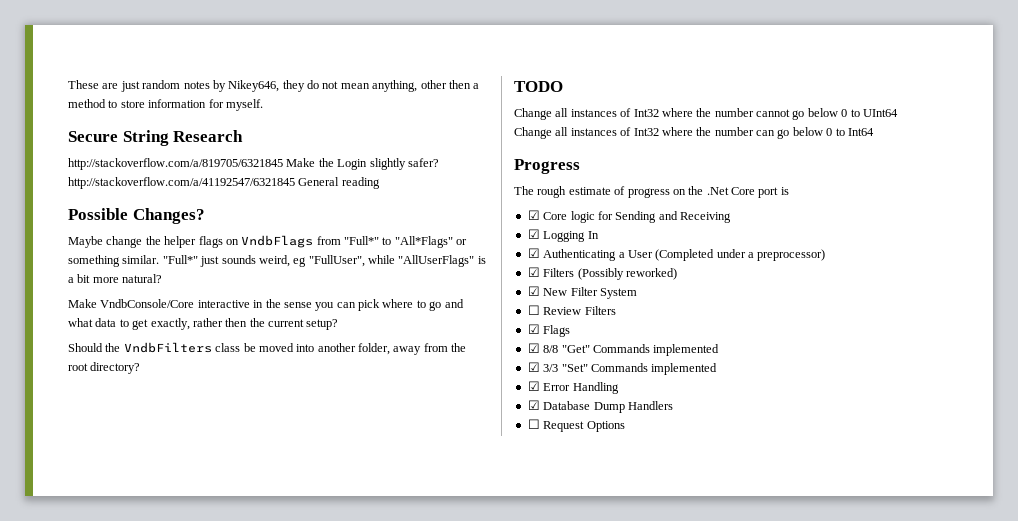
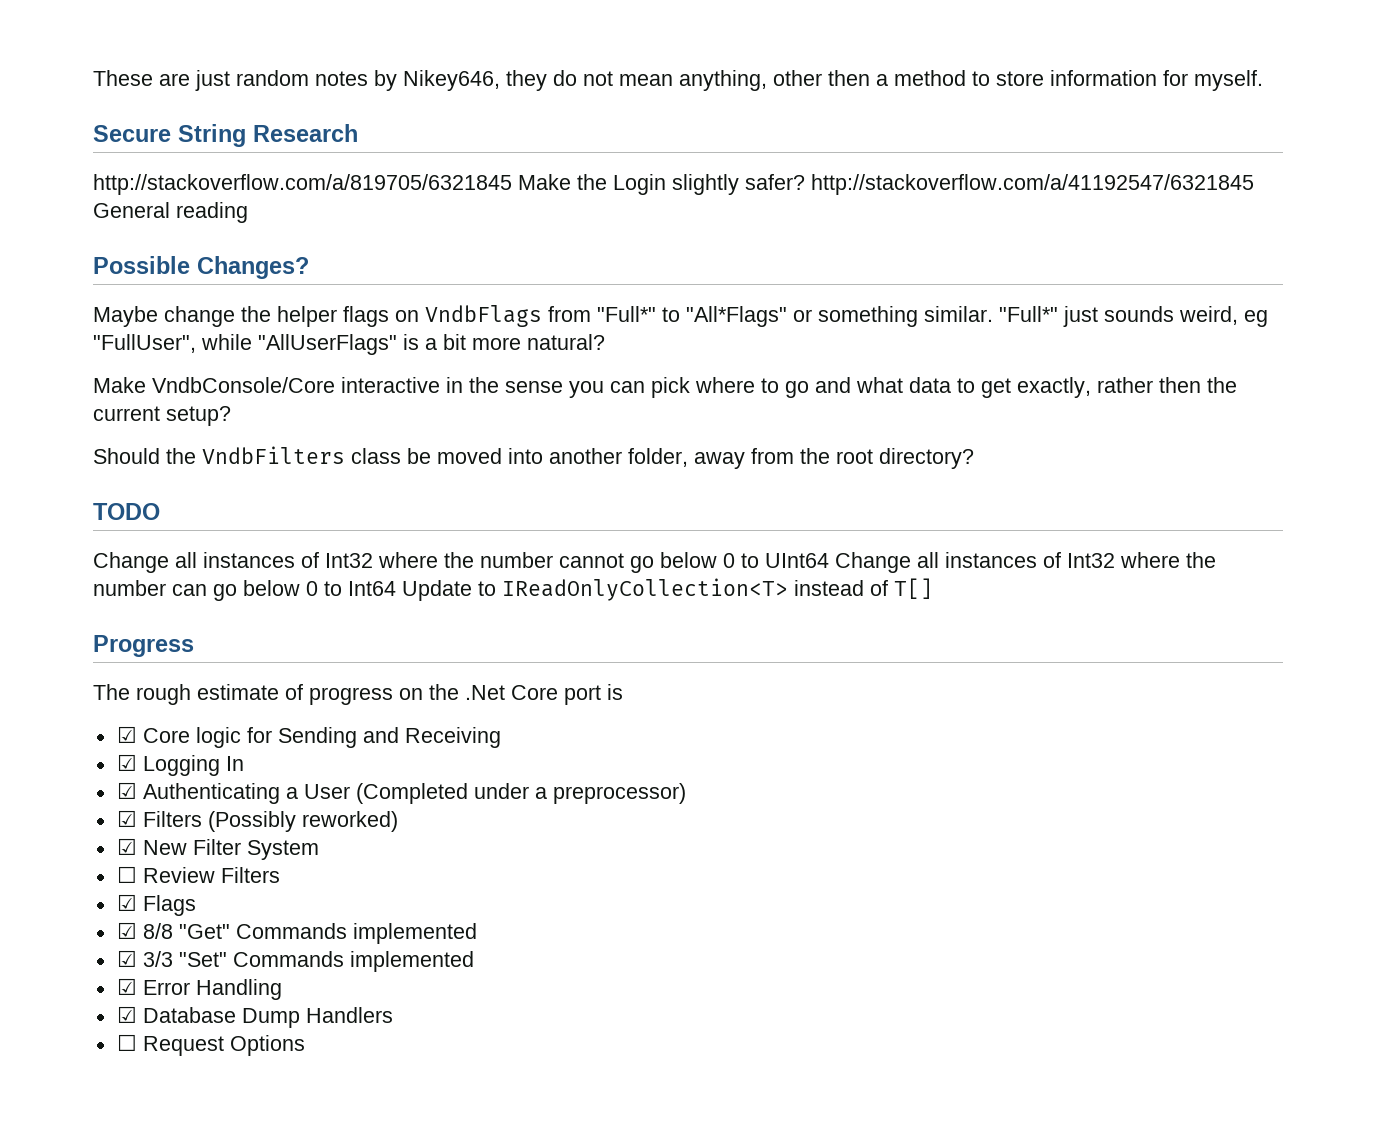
- Change all instances of Int32 where the number cannot go below 0 to UInt64 Change all instances of Int32 where the number can go below 0 to Int64
+ Change all instances of Int32 where the number cannot go below 0 to UInt64 Change all instances of Int32 where the number can go below 0 to Int64 Update to IReadOnlyCollection<T> instead of T[]

